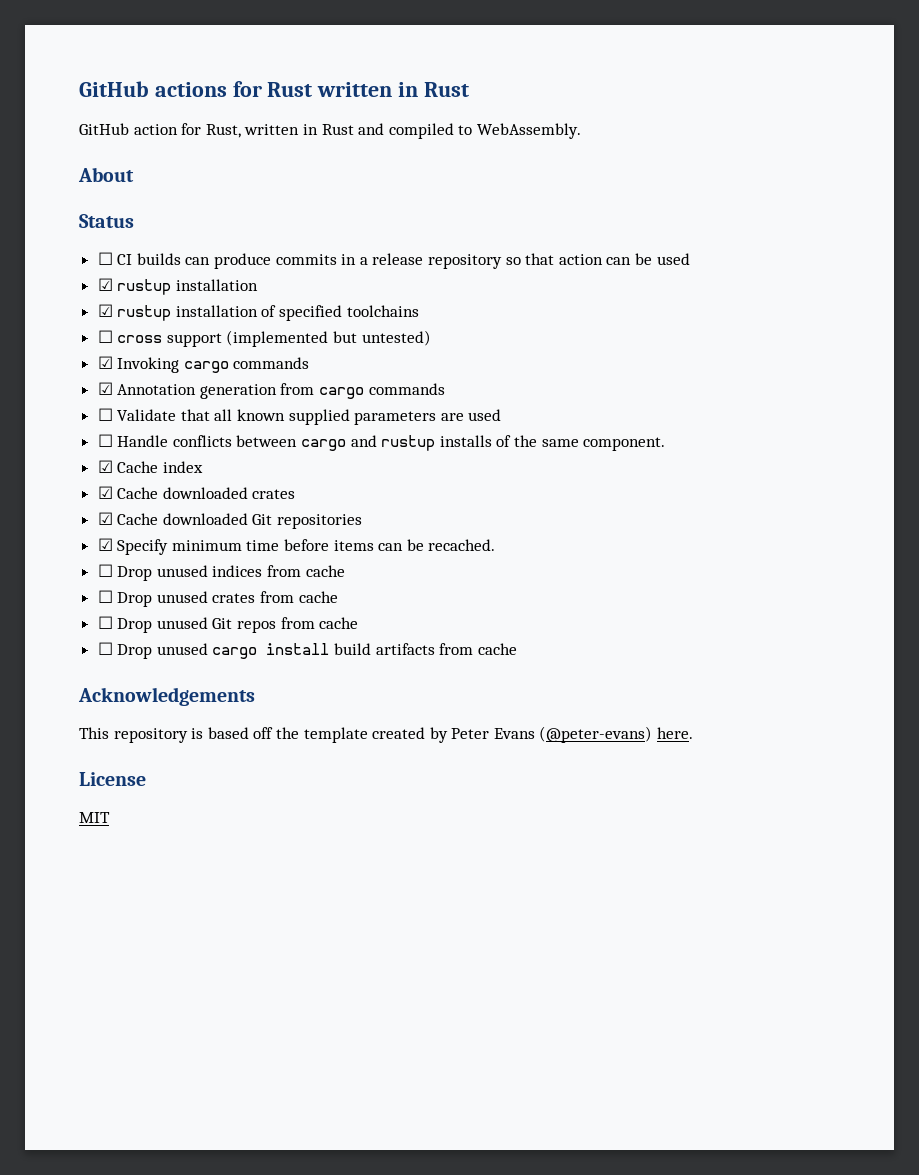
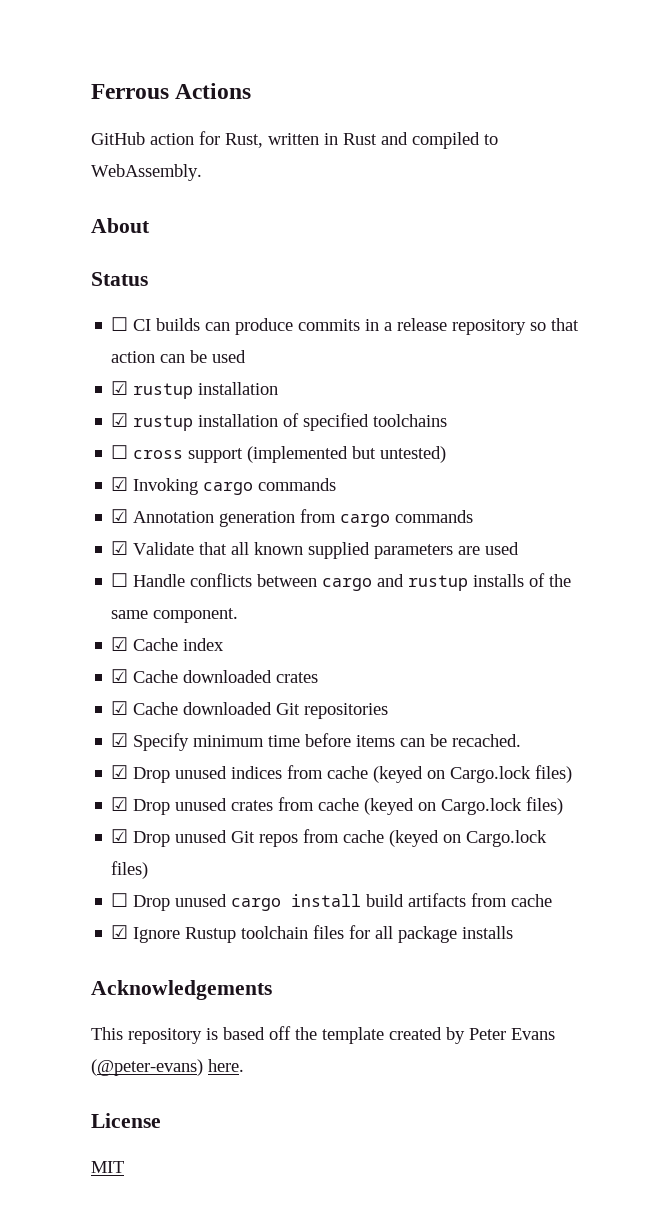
- GitHub actions for Rust written in Rust
+ Ferrous Actions
- ☐ Validate that all known supplied parameters are used
+ ☑ Validate that all known supplied parameters are used
- ☐ Drop unused indices from cache
- ☐ Drop unused crates from cache
- ☐ Drop unused Git repos from cache
+ ☑ Drop unused indices from cache (keyed on Cargo.lock files)
+ ☑ Drop unused crates from cache (keyed on Cargo.lock files)
+ ☑ Drop unused Git repos from cache (keyed on Cargo.lock files)
+ ☑ Ignore Rustup toolchain files for all package installs

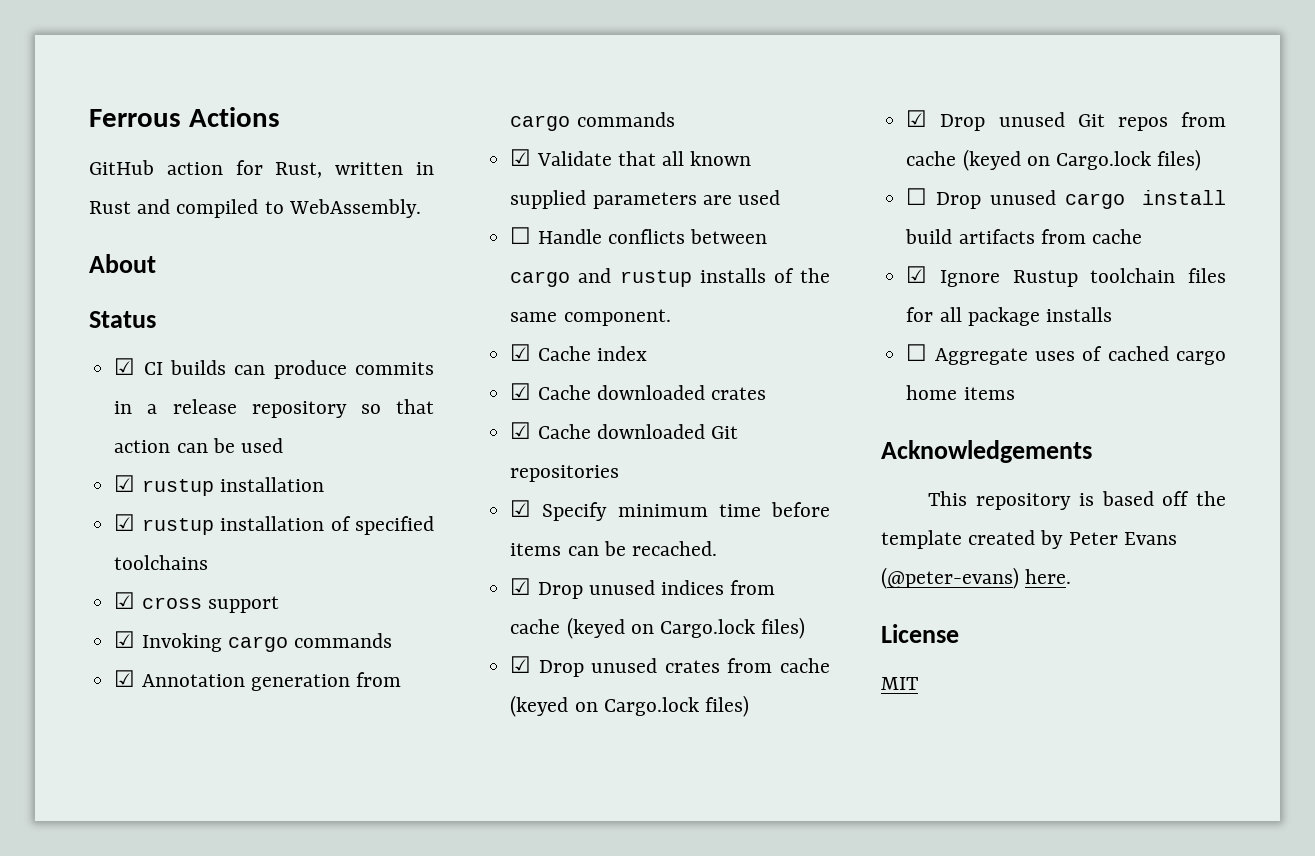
- ☐ CI builds can produce commits in a release repository so that action can be used
+ ☑ CI builds can produce commits in a release repository so that action can be used
- ☐ cross support (implemented but untested)
+ ☑ cross support
+ ☐ Aggregate uses of cached cargo home items

